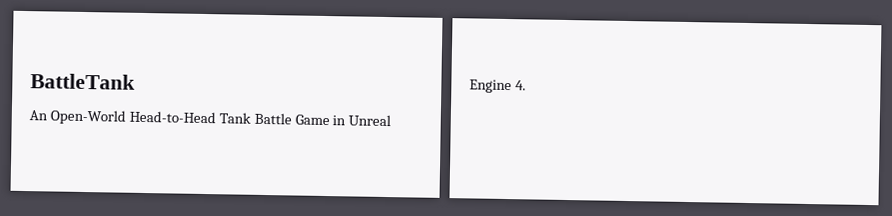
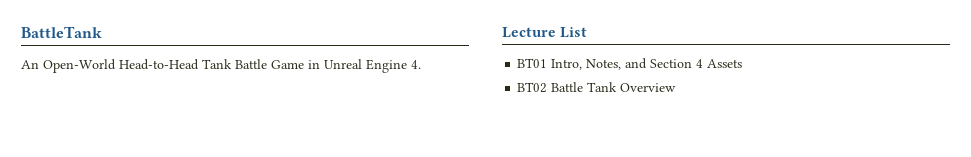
+ Lecture List
+ BT01 Intro, Notes, and Section 4 Assets
+ BT02 Battle Tank Overview

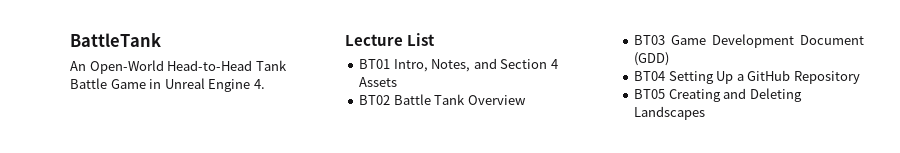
+ BT03 Game Development Document (GDD)
+ BT04 Setting Up a GitHub Repository
+ BT05 Creating and Deleting Landscapes

